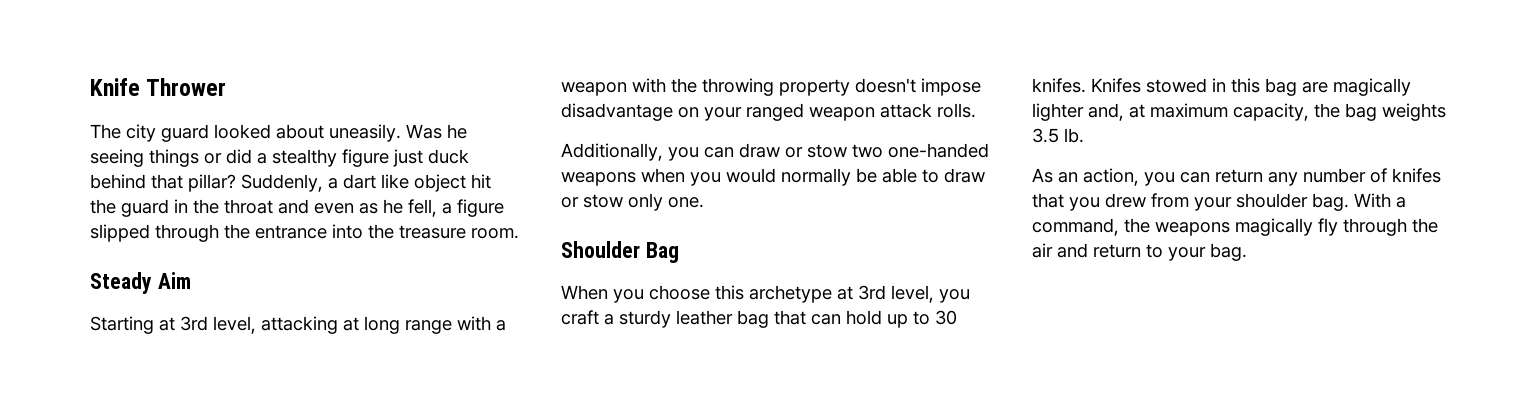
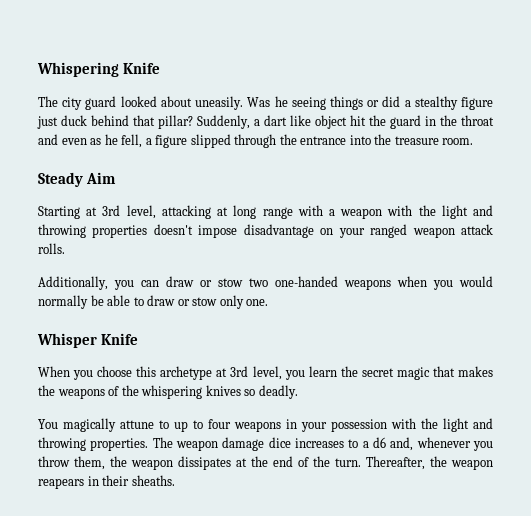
- Knife Thrower
+ Whispering Knife
- Starting at 3rd level, attacking at long range with a weapon with the throwing property doesn't impose disadvantage on your ranged weapon attack rolls.
+ Starting at 3rd level, attacking at long range with a weapon with the light and throwing properties doesn't impose disadvantage on your ranged weapon attack rolls.
- Shoulder Bag
+ Whisper Knife
- When you choose this archetype at 3rd level, you craft a sturdy leather bag that can hold up to 30 knifes. Knifes stowed in this bag are magically lighter and, at maximum capacity, the bag weights 3.5 lb.
- As an action, you can return any number of knifes that you drew from your shoulder bag. With a command, the weapons magically fly through the air and return to your bag.
+ When you choose this archetype at 3rd level, you learn the secret magic that makes the weapons of the whispering knives so deadly.
+ You magically attune to up to four weapons in your possession with the light and throwing properties. The weapon damage dice increases to a d6 and, whenever you throw them, the weapon dissipates at the end of the turn. Thereafter, the weapon reapears in their sheaths.

